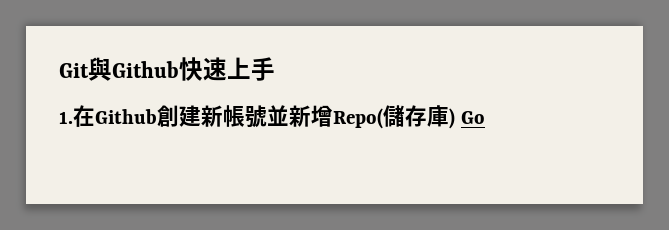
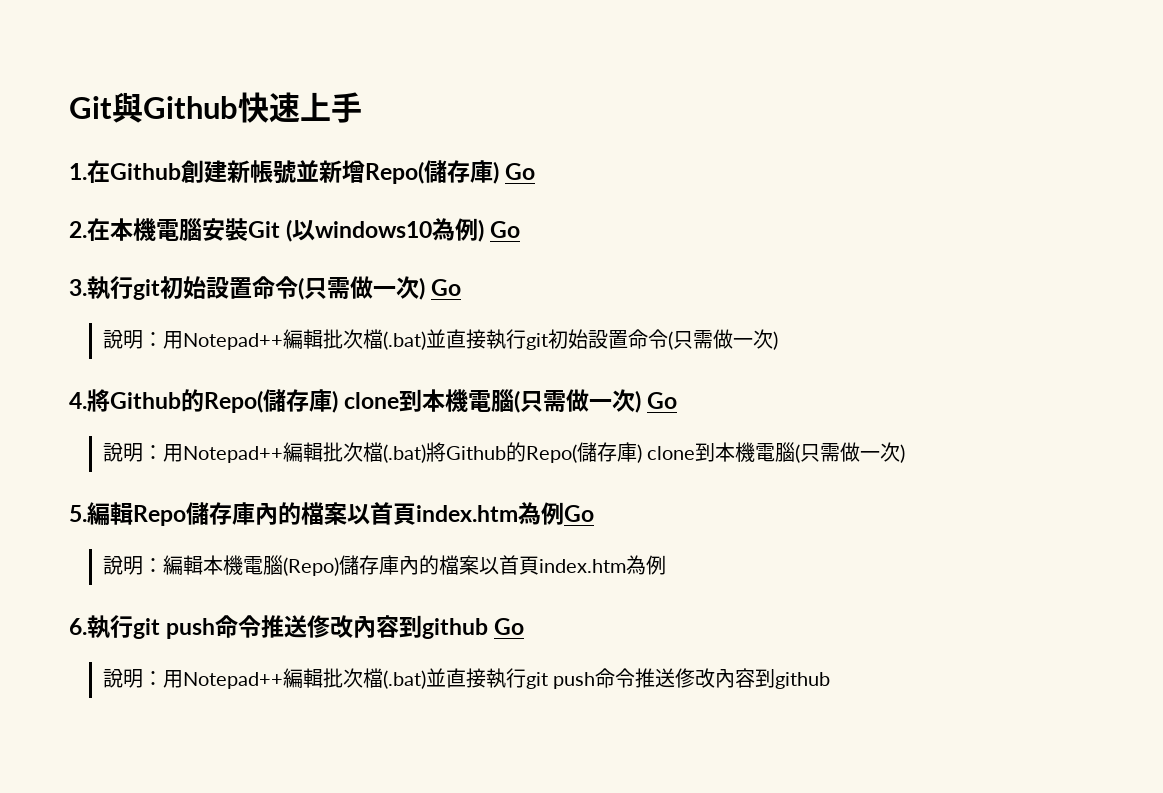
+ 2.在本機電腦安裝Git (以windows10為例) Go
+ 3.執行git初始設置命令(只需做一次) Go
+ 說明：用Notepad++編輯批次檔(.bat)並直接執行git初始設置命令(只需做一次)
+ 4.將Github的Repo(儲存庫) clone到本機電腦(只需做一次) Go
+ 說明：用Notepad++編輯批次檔(.bat)將Github的Repo(儲存庫) clone到本機電腦(只需做一次)
+ 5.編輯Repo儲存庫內的檔案以首頁index.htm為例Go
+ 說明：編輯本機電腦(Repo)儲存庫內的檔案以首頁index.htm為例
+ 6.執行git push命令推送俢改內容到github Go
+ 說明：用Notepad++編輯批次檔(.bat)並直接執行git push命令推送俢改內容到github

